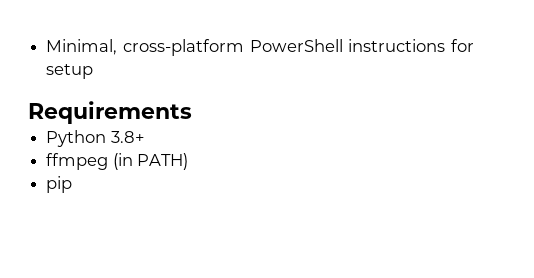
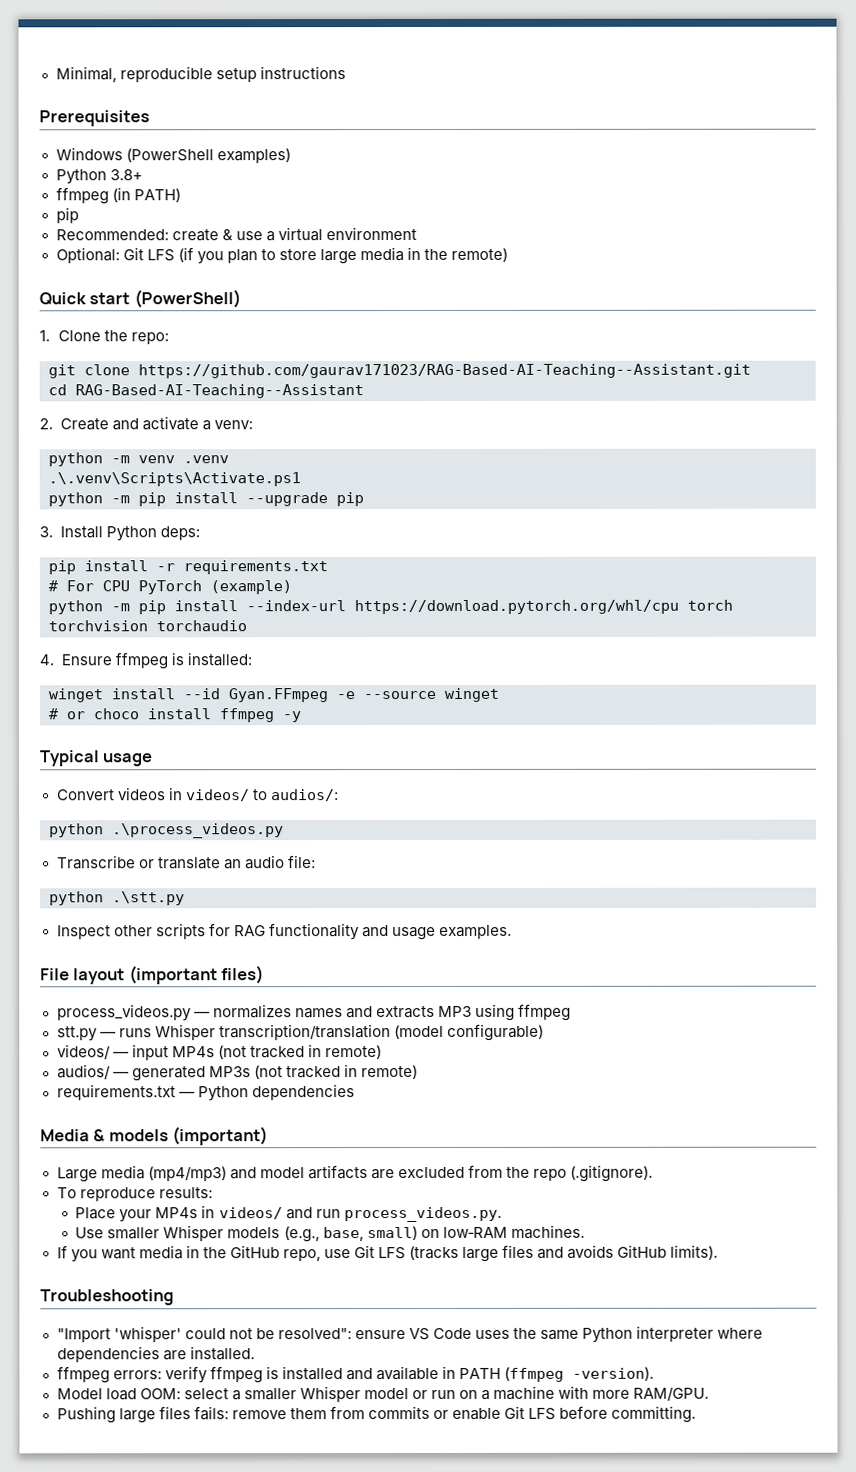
- Minimal, cross-platform PowerShell instructions for setup
- Requirements
+ Minimal, reproducible setup instructions
+ Prerequisites
+ Windows (PowerShell examples)
+ Recommended: create & use a virtual environment
+ Optional: Git LFS (if you plan to store large media in the remote)
+ Quick start (PowerShell)
+ 1. Clone the repo:
+ git clone https://github.com/gaurav171023/RAG-Based-AI-Teaching--Assistant.git
+ cd RAG-Based-AI-Teaching--Assistant
+ 2. Create and activate a venv:
+ python -m venv .venv
+ .\.venv\Scripts\Activate.ps1
+ python -m pip install --upgrade pip
+ 3. Install Python deps:
+ pip install -r requirements.txt
+ # For CPU PyTorch (example)
+ python -m pip install --index-url https://download.pytorch.org/whl/cpu torch torchvision torchaudio
+ 4. Ensure ffmpeg is installed:
+ winget install --id Gyan.FFmpeg -e --source winget
+ # or choco install ffmpeg -y
+ Typical usage
+ Convert videos in videos/ to audios/:
+ python .\process_videos.py
+ Transcribe or translate an audio file:
+ python .\stt.py
+ Inspect other scripts for RAG functionality and usage examples.
+ File layout (important files)
+ process_videos.py — normalizes names and extracts MP3 using ffmpeg
+ stt.py — runs Whisper transcription/translation (model configurable)
+ videos/ — input MP4s (not tracked in remote)
+ audios/ — generated MP3s (not tracked in remote)
+ requirements.txt — Python dependencies
+ Media & models (important)
+ Large media (mp4/mp3) and model artifacts are excluded from the repo (.gitignore).
+ To reproduce results:
+ Place your MP4s in videos/ and run process_videos.py.
+ Use smaller Whisper models (e.g., base, small) on low‑RAM machines.
+ If you want media in the GitHub repo, use Git LFS (tracks large files and avoids GitHub limits).
+ Troubleshooting
+ "Import 'whisper' could not be resolved": ensure VS Code uses the same Python interpreter where dependencies are installed.
+ ffmpeg errors: verify ffmpeg is installed and available in PATH (ffmpeg -version).
+ Model load OOM: select a smaller Whisper model or run on a machine with more RAM/GPU.
+ Pushing large files fails: remove them from commits or enable Git LFS before committing.

